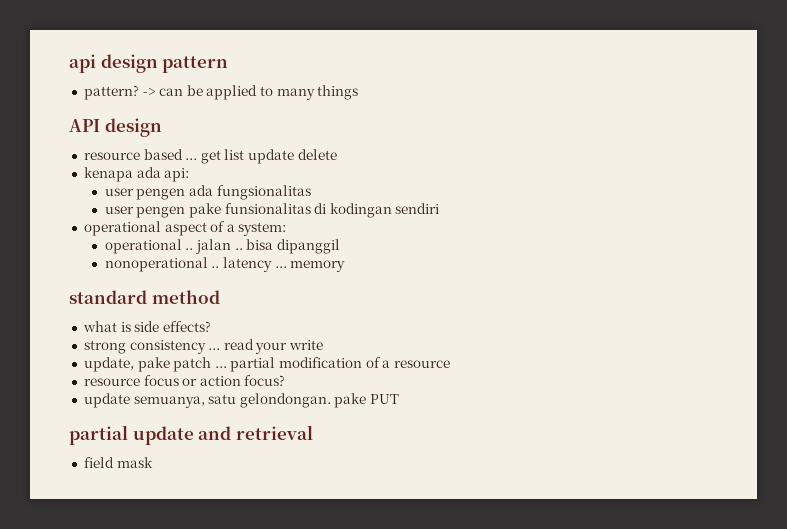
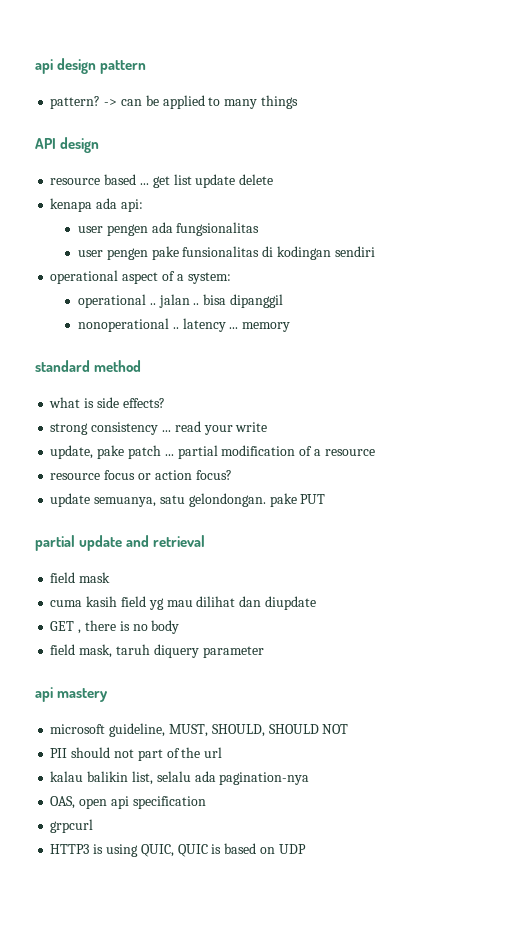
+ cuma kasih field yg mau dilihat dan diupdate
+ GET , there is no body
+ field mask, taruh diquery parameter
+ api mastery
+ microsoft guideline, MUST, SHOULD, SHOULD NOT
+ PII should not part of the url
+ kalau balikin list, selalu ada pagination-nya
+ OAS, open api specification
+ grpcurl
+ HTTP3 is using QUIC, QUIC is based on UDP

